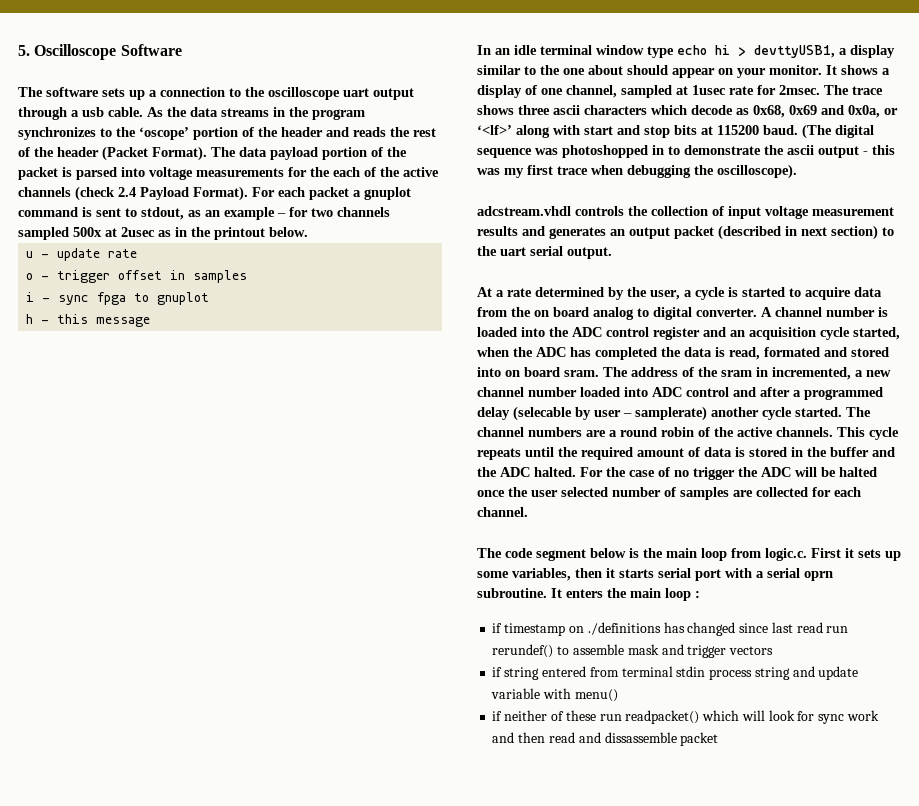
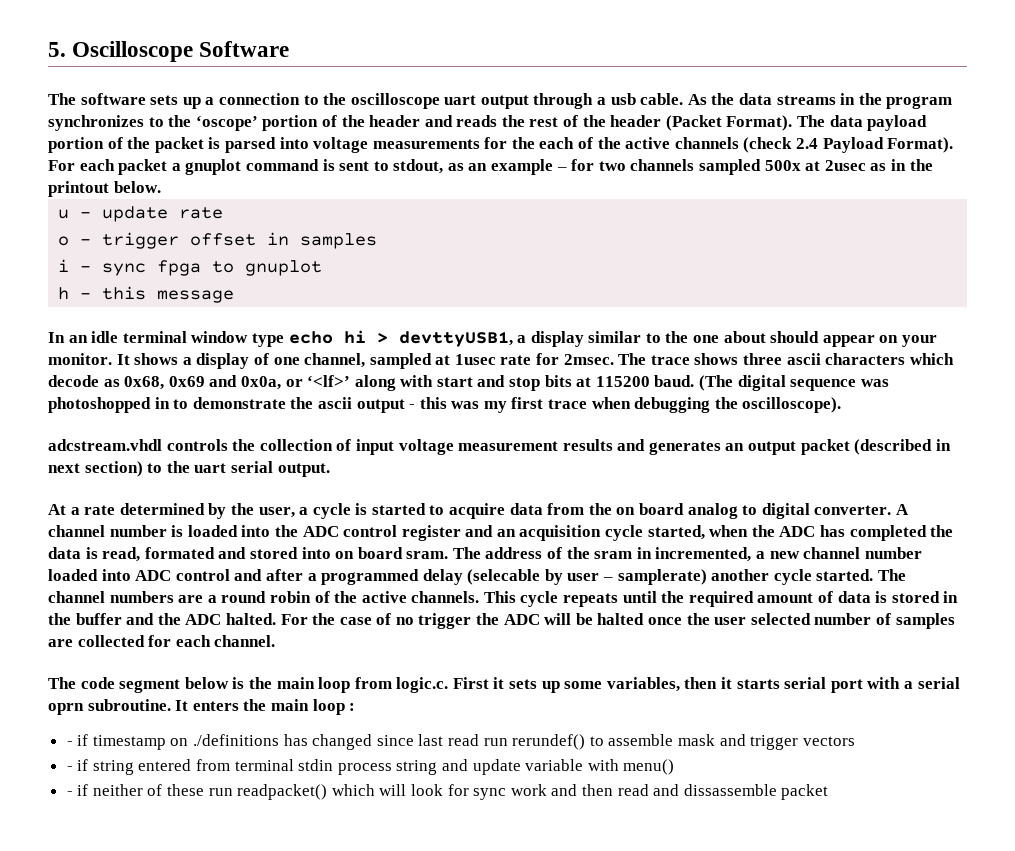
- if timestamp on ./definitions has changed since last read run rerundef() to assemble mask and trigger vectors
+ - if timestamp on ./definitions has changed since last read run rerundef() to assemble mask and trigger vectors
- if string entered from terminal stdin process string and update variable with menu()
+ - if string entered from terminal stdin process string and update variable with menu()
- if neither of these run readpacket() which will look for sync work and then read and dissassemble packet
+ - if neither of these run readpacket() which will look for sync work and then read and dissassemble packet

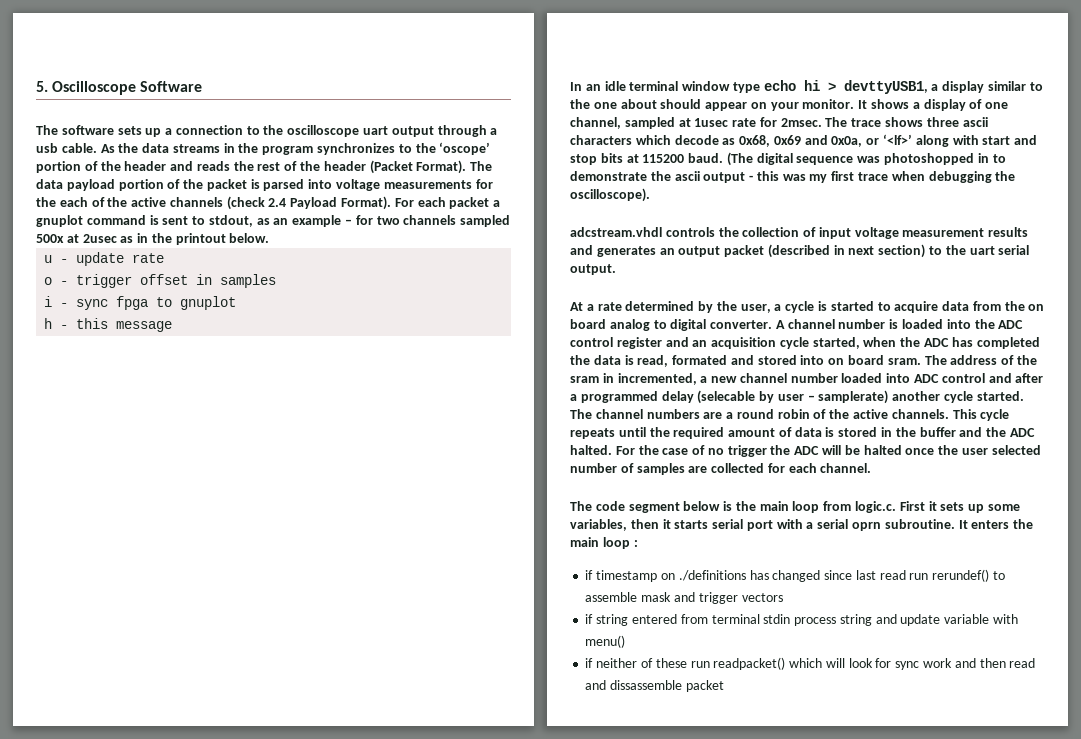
- - if timestamp on ./definitions has changed since last read run rerundef() to assemble mask and trigger vectors
+ if timestamp on ./definitions has changed since last read run rerundef() to assemble mask and trigger vectors
- - if string entered from terminal stdin process string and update variable with menu()
+ if string entered from terminal stdin process string and update variable with menu()
- - if neither of these run readpacket() which will look for sync work and then read and dissassemble packet
+ if neither of these run readpacket() which will look for sync work and then read and dissassemble packet

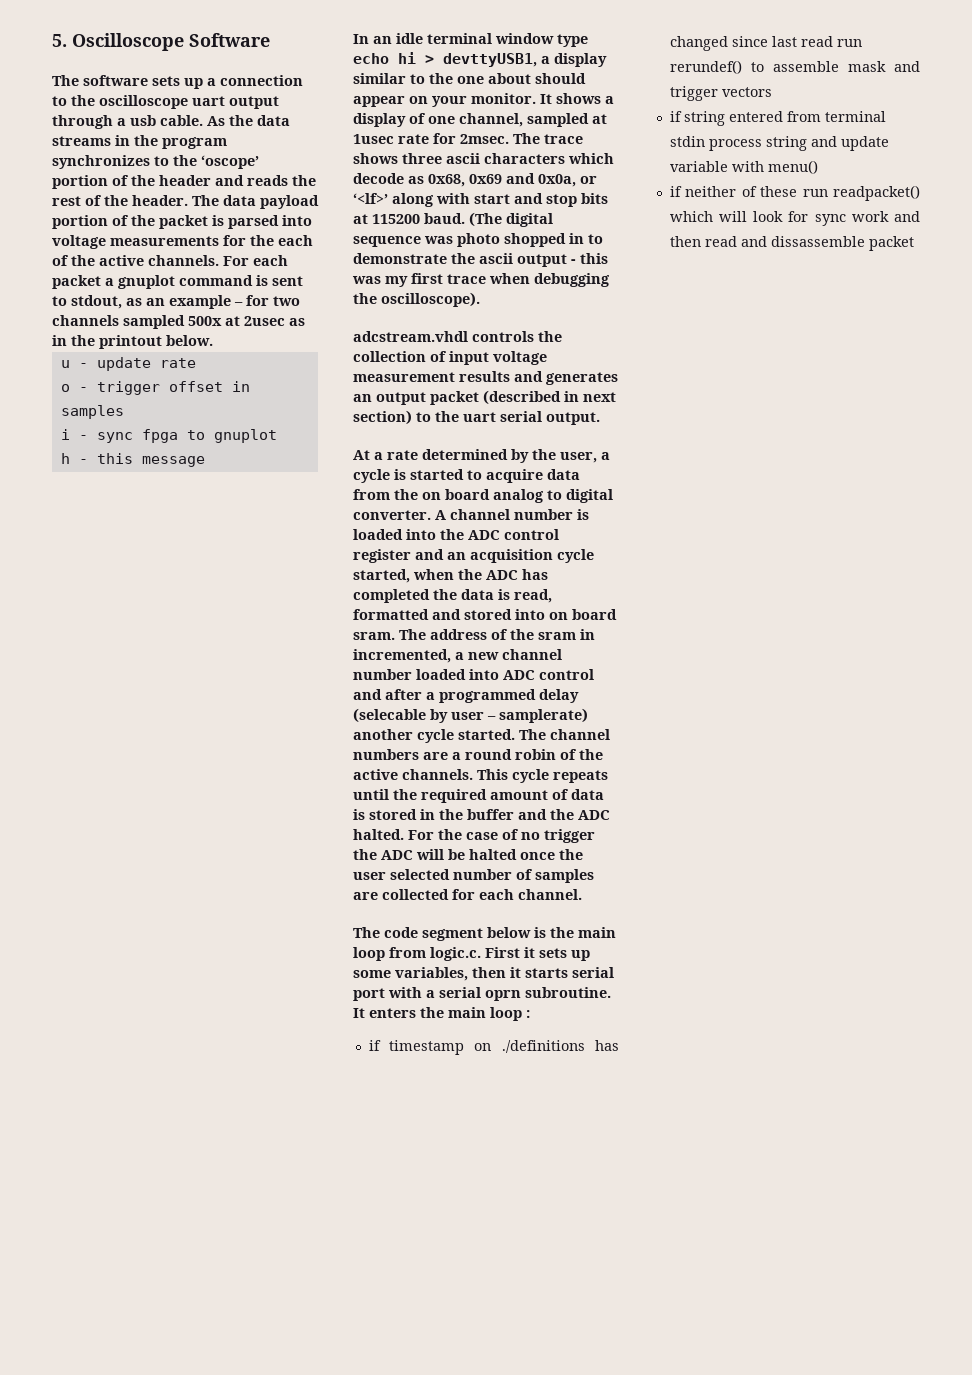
- As the data streams in the program synchronizes to the ‘oscope’ portion of the header and reads the rest of the header (Packet Format).
+ As the data streams in the program synchronizes to the ‘oscope’ portion of the header and reads the rest of the header.
- The data payload portion of the packet is parsed into voltage measurements for the each of the active channels (check 2.4 Payload Format).
+ The data payload portion of the packet is parsed into voltage measurements for the each of the active channels.
- (The digital sequence was photoshopped in to demonstrate the ascii output - this was my first trace when debugging the oscilloscope).
+ (The digital sequence was photo shopped in to demonstrate the ascii output - this was my first trace when debugging the oscilloscope).
- A channel number is loaded into the ADC control register and an acquisition cycle started, when the ADC has completed the data is read, formated and stored into on board sram.
+ A channel number is loaded into the ADC control register and an acquisition cycle started, when the ADC has completed the data is read, formatted and stored into on board sram.

